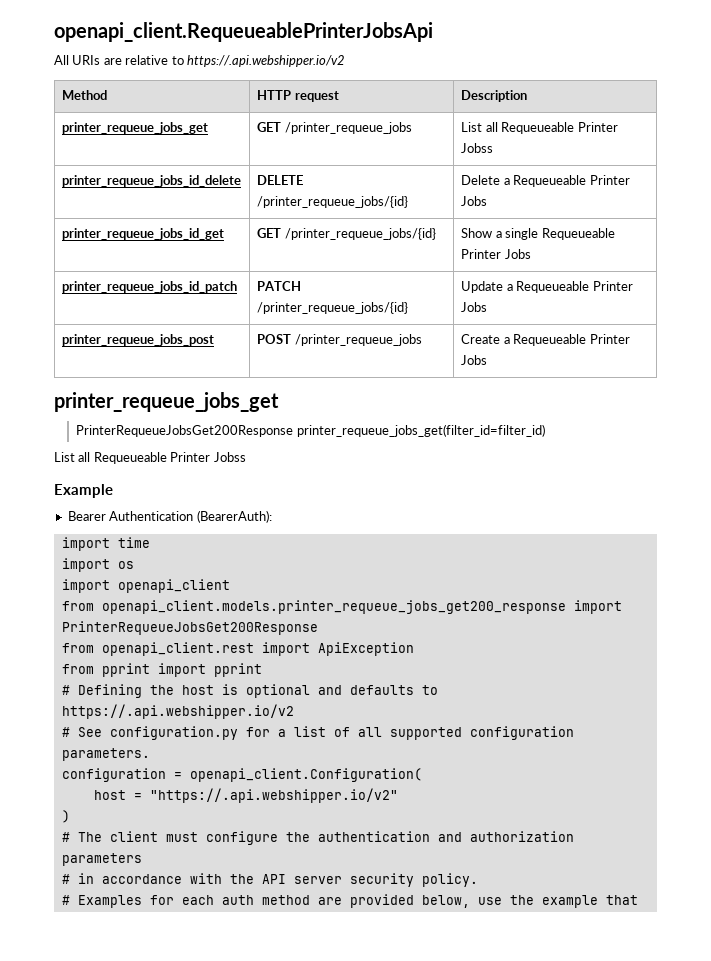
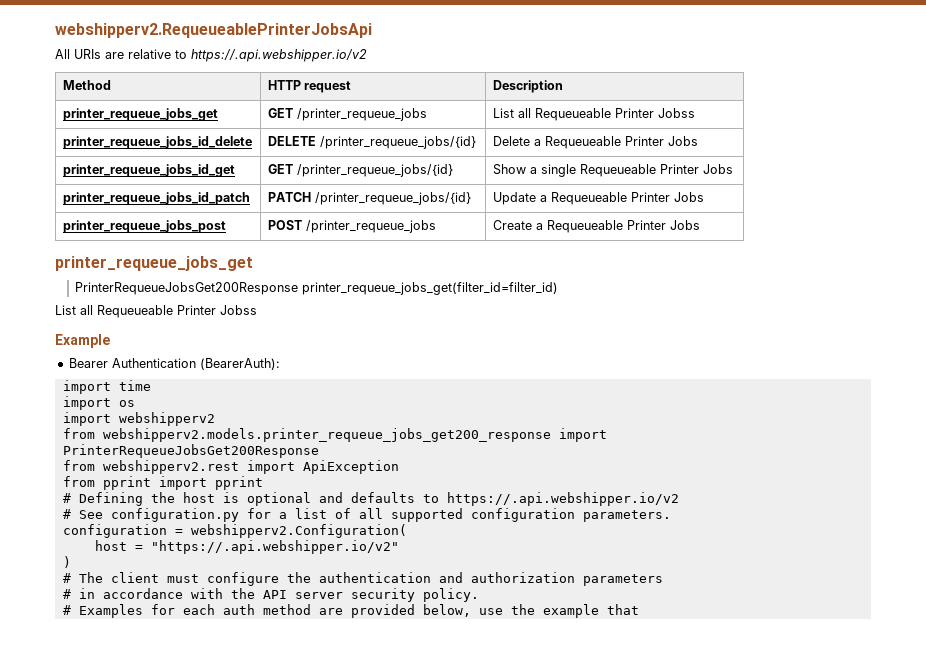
- openapi_client.RequeueablePrinterJobsApi
+ webshipperv2.RequeueablePrinterJobsApi
- import openapi_client
- from openapi_client.models.printer_requeue_jobs_get200_response import PrinterRequeueJobsGet200Response
+ import webshipperv2
+ from webshipperv2.models.printer_requeue_jobs_get200_response import PrinterRequeueJobsGet200Response
- from openapi_client.rest import ApiException
+ from webshipperv2.rest import ApiException
- configuration = openapi_client.Configuration(
+ configuration = webshipperv2.Configuration(

